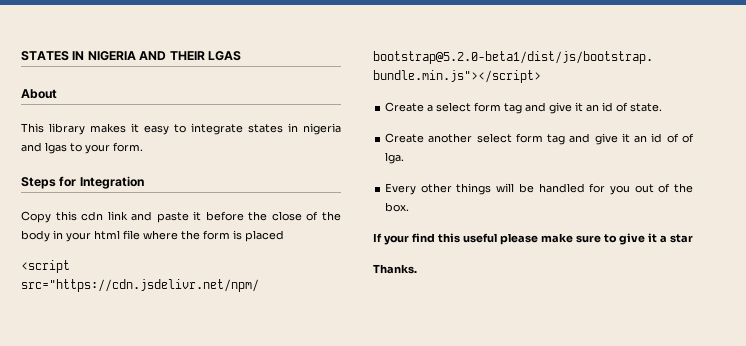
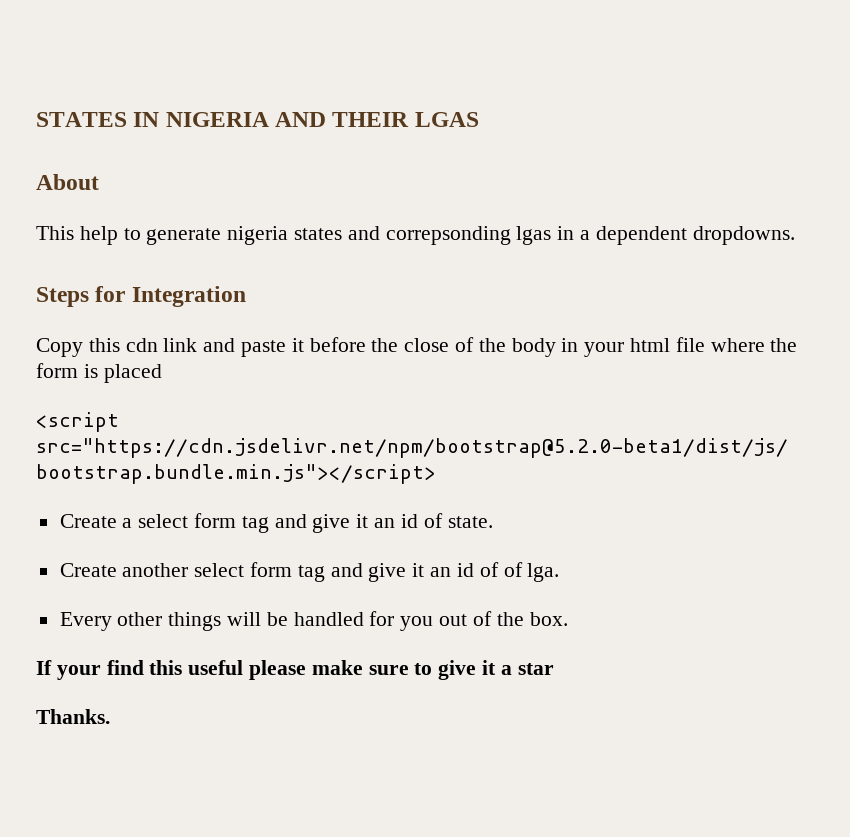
- This library makes it easy to integrate states in nigeria and lgas to your form.
+ This help to generate nigeria states and correpsonding lgas in a dependent dropdowns.

